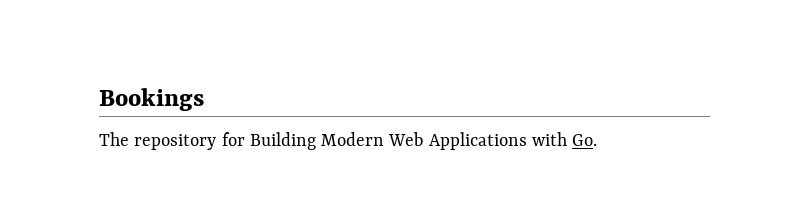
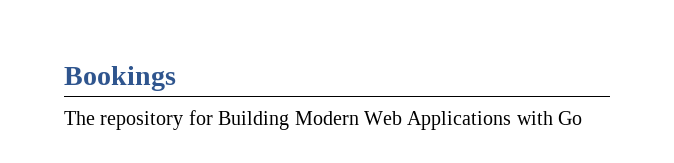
- The repository for Building Modern Web Applications with Go.
+ The repository for Building Modern Web Applications with Go

